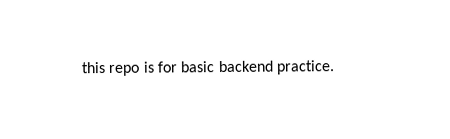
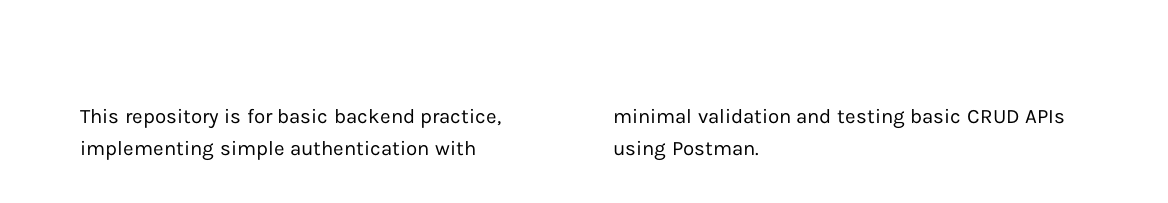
- this repo is for basic backend practice.
+ This repository is for basic backend practice, implementing simple authentication with minimal validation and testing basic CRUD APIs using Postman.

